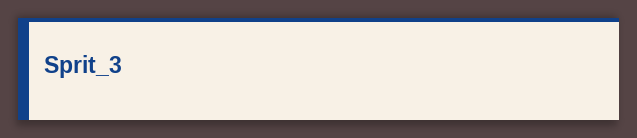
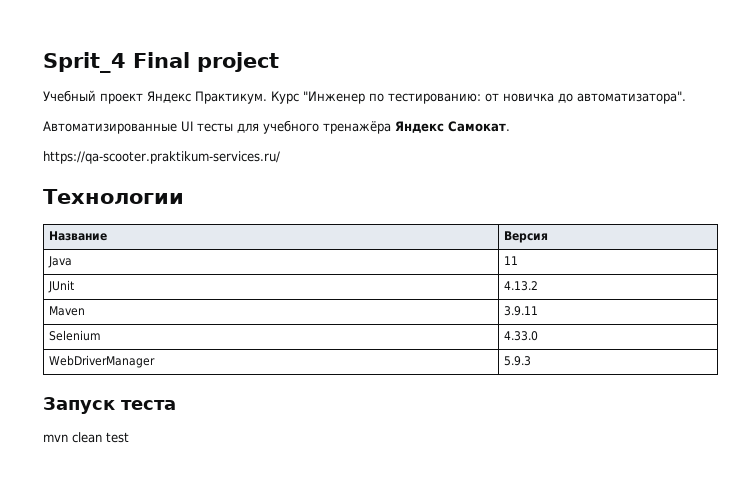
- Sprit_3
+ Sprit_4 Final project
+ Учебный проект Яндекс Практикум. Курс "Инженер по тестированию: от новичка до автоматизатора".
+ Автоматизированные UI тесты для учебного тренажёра Яндекс Самокат.
+ https://qa-scooter.praktikum-services.ru/
+ Технологии
+ Название | Версия
+ Java | 11
+ JUnit | 4.13.2
+ Maven | 3.9.11
+ Selenium | 4.33.0
+ WebDriverManager | 5.9.3
+ Запуск теста
+ mvn clean test

